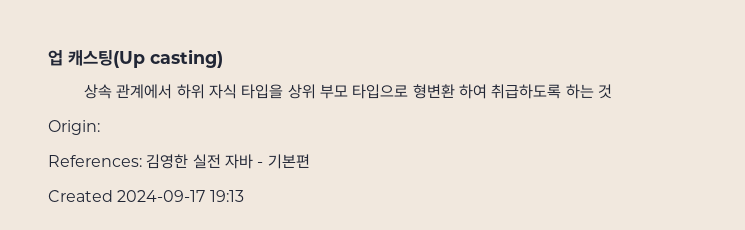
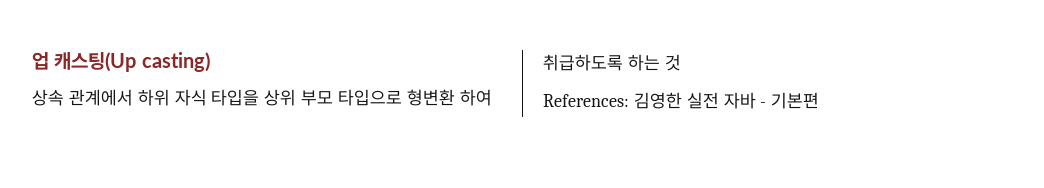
- Origin:
- Created 2024-09-17 19:13

